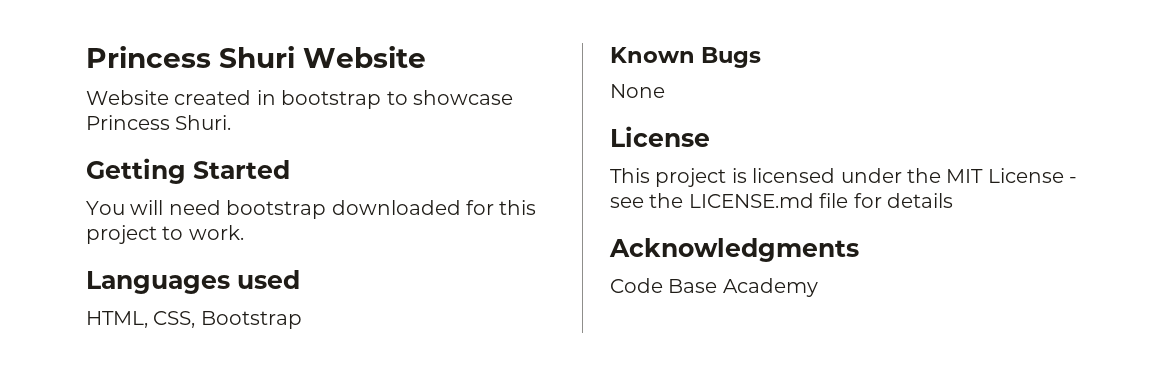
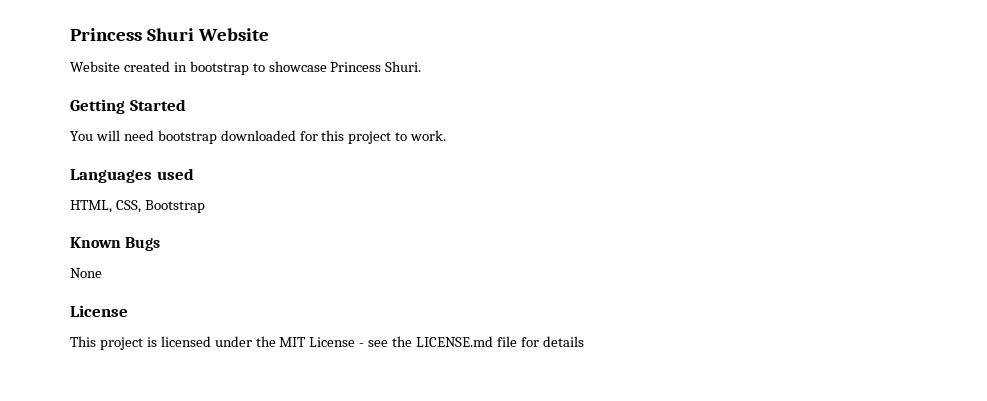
- Acknowledgments
- Code Base Academy

